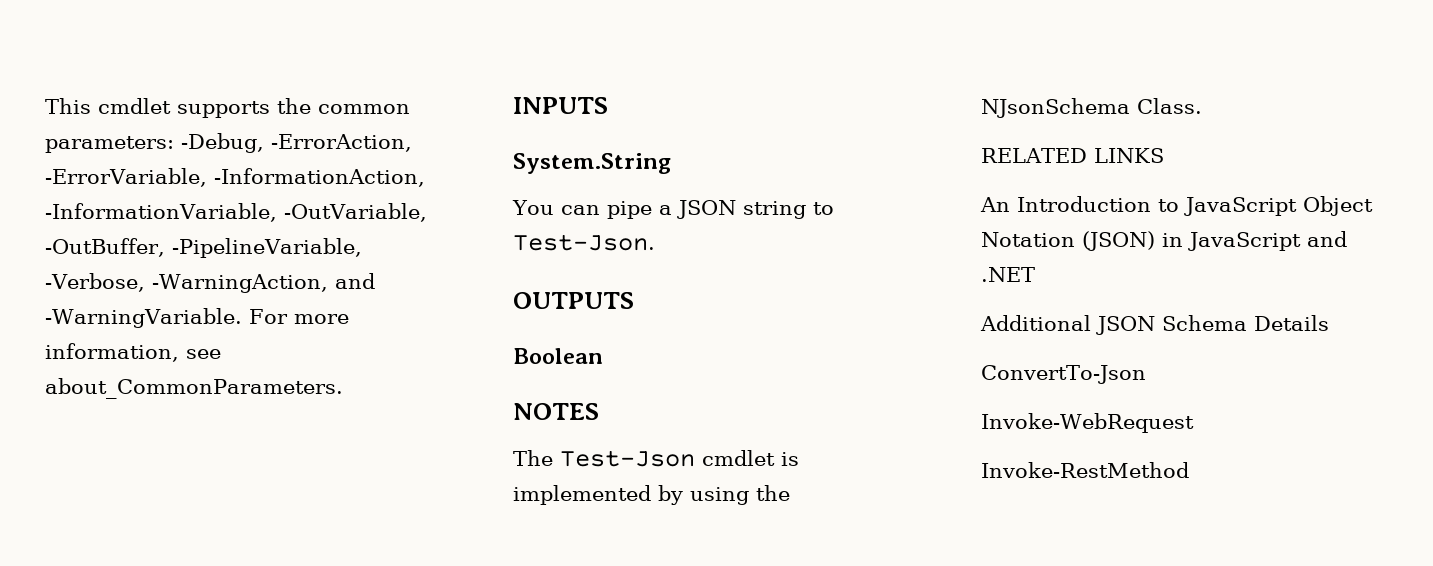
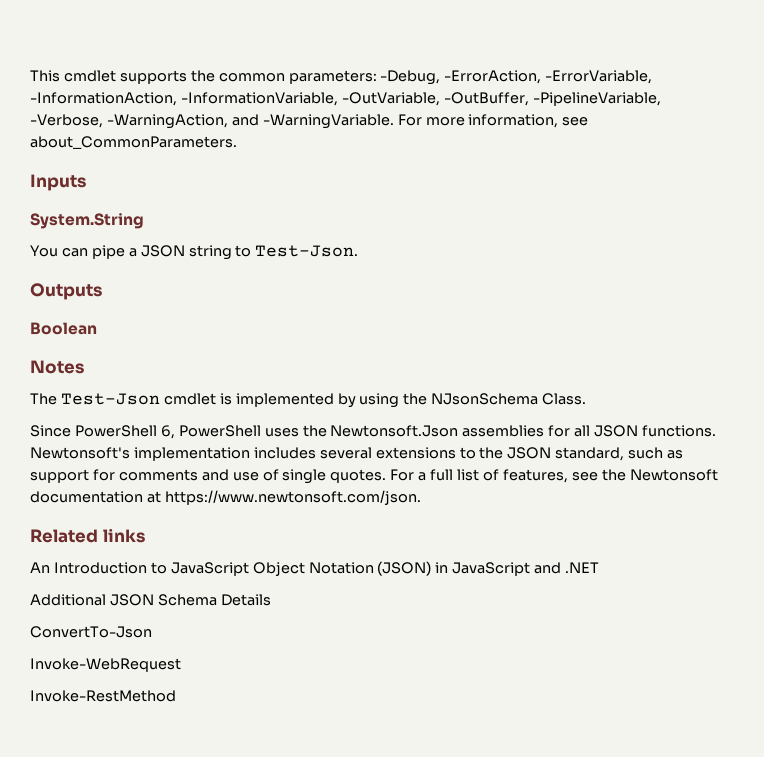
- INPUTS
+ Inputs
- OUTPUTS
+ Outputs
- NOTES
+ Notes
- RELATED LINKS
+ Since PowerShell 6, PowerShell uses the Newtonsoft.Json assemblies for all JSON functions. Newtonsoft's implementation includes several extensions to the JSON standard, such as support for comments and use of single quotes. For a full list of features, see the Newtonsoft documentation at https://www.newtonsoft.com/json.
+ Related links

